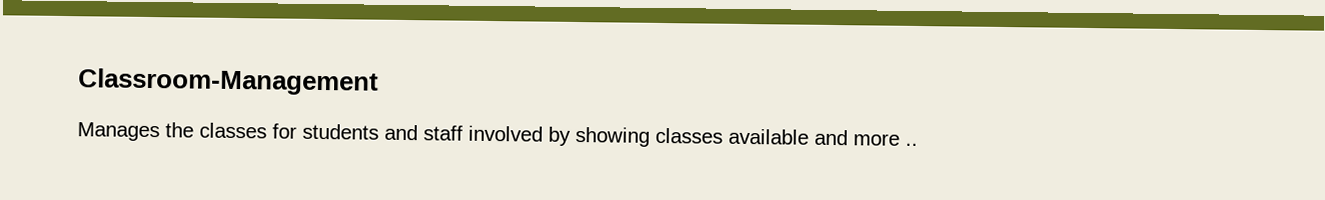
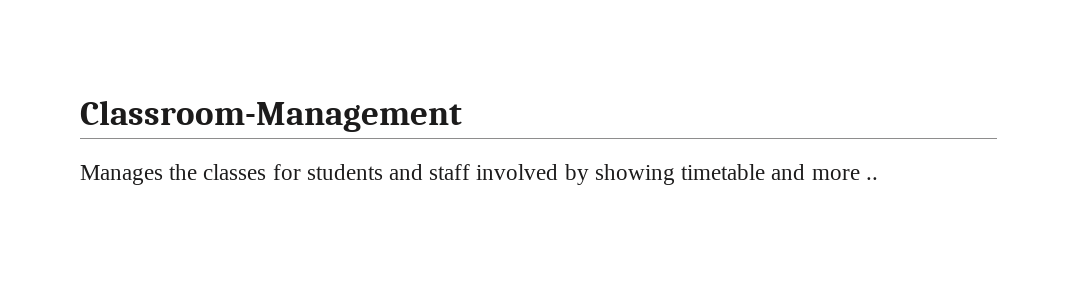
- Manages the classes for students and staff involved by showing classes available and more ..
+ Manages the classes for students and staff involved by showing timetable and more ..

